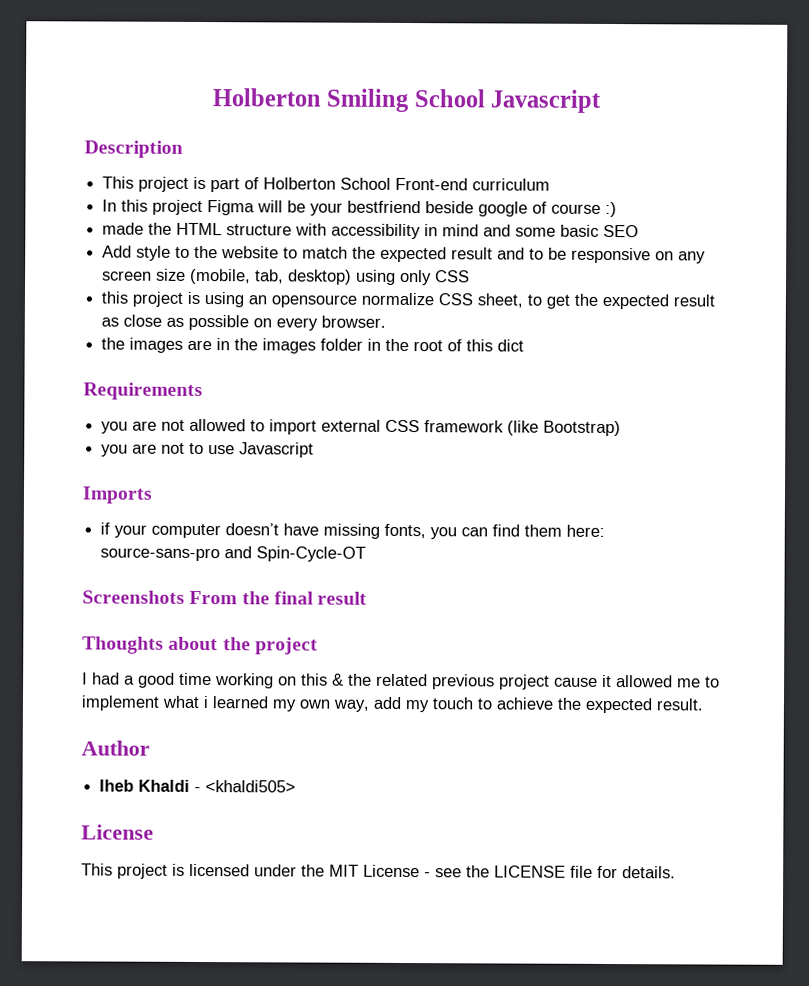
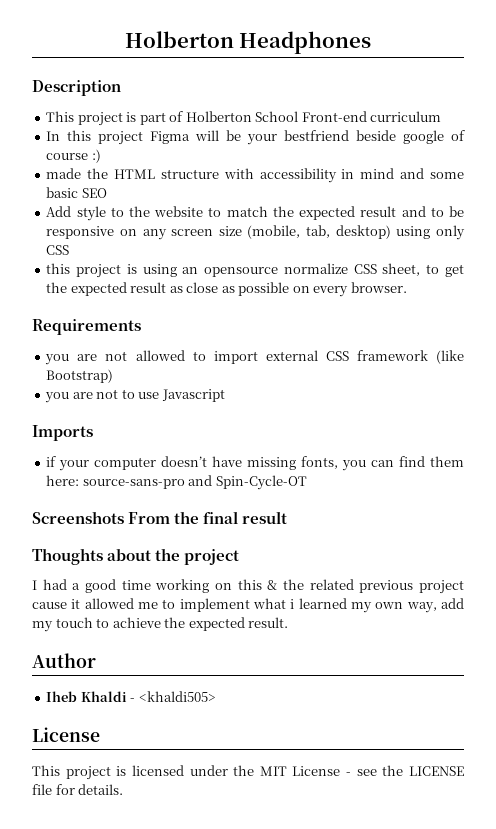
- Holberton Smiling School Javascript
+ Holberton Headphones
- the images are in the images folder in the root of this dict

